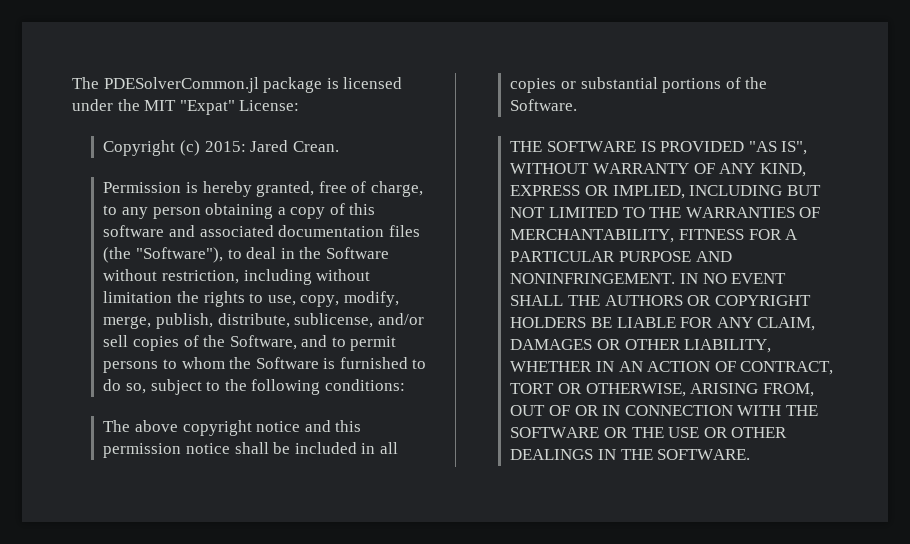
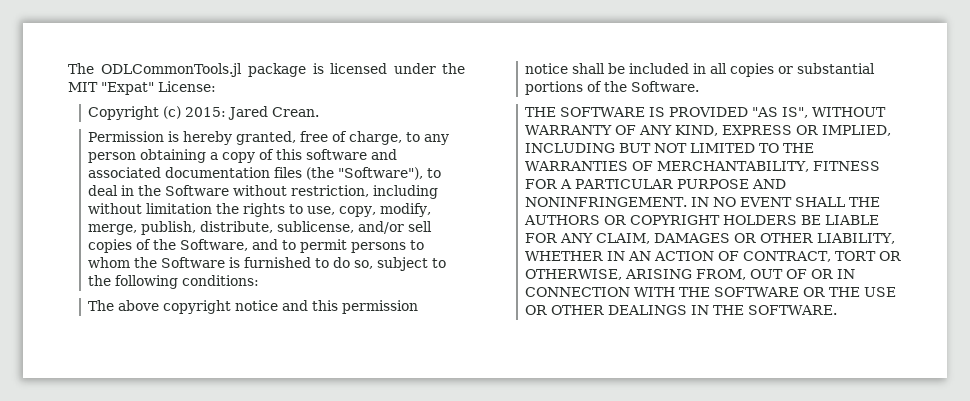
- The PDESolverCommon.jl package is licensed under the MIT "Expat" License:
+ The ODLCommonTools.jl package is licensed under the MIT "Expat" License:

